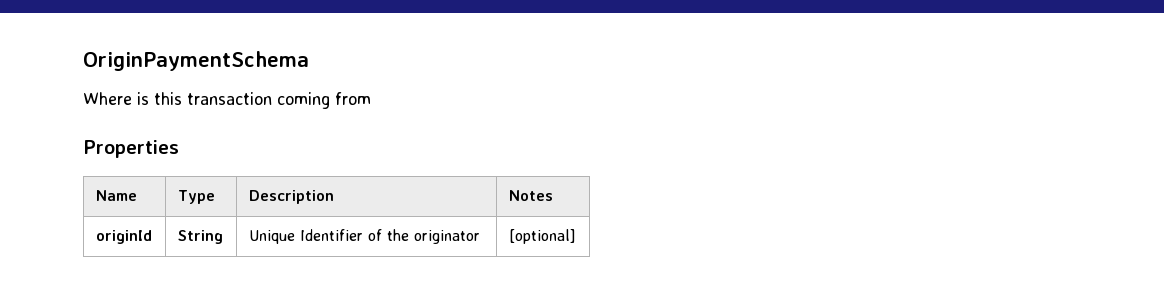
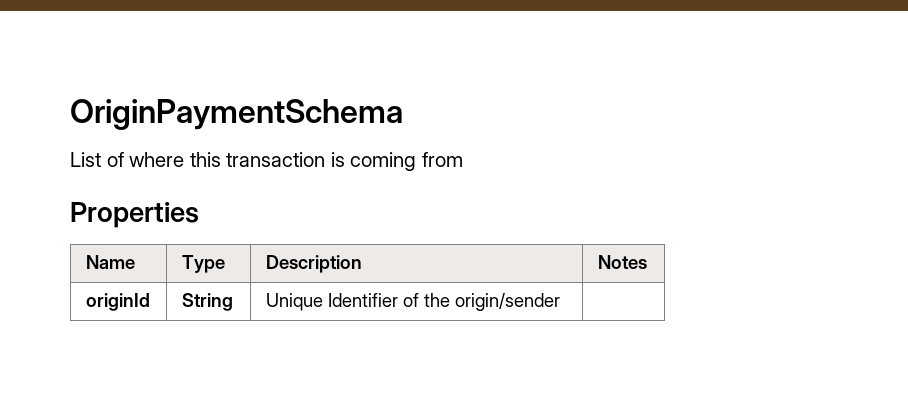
- Where is this transaction coming from
+ List of where this transaction is coming from
- originId | String | Unique Identifier of the originator | [optional]
+ originId | String | Unique Identifier of the origin/sender |

